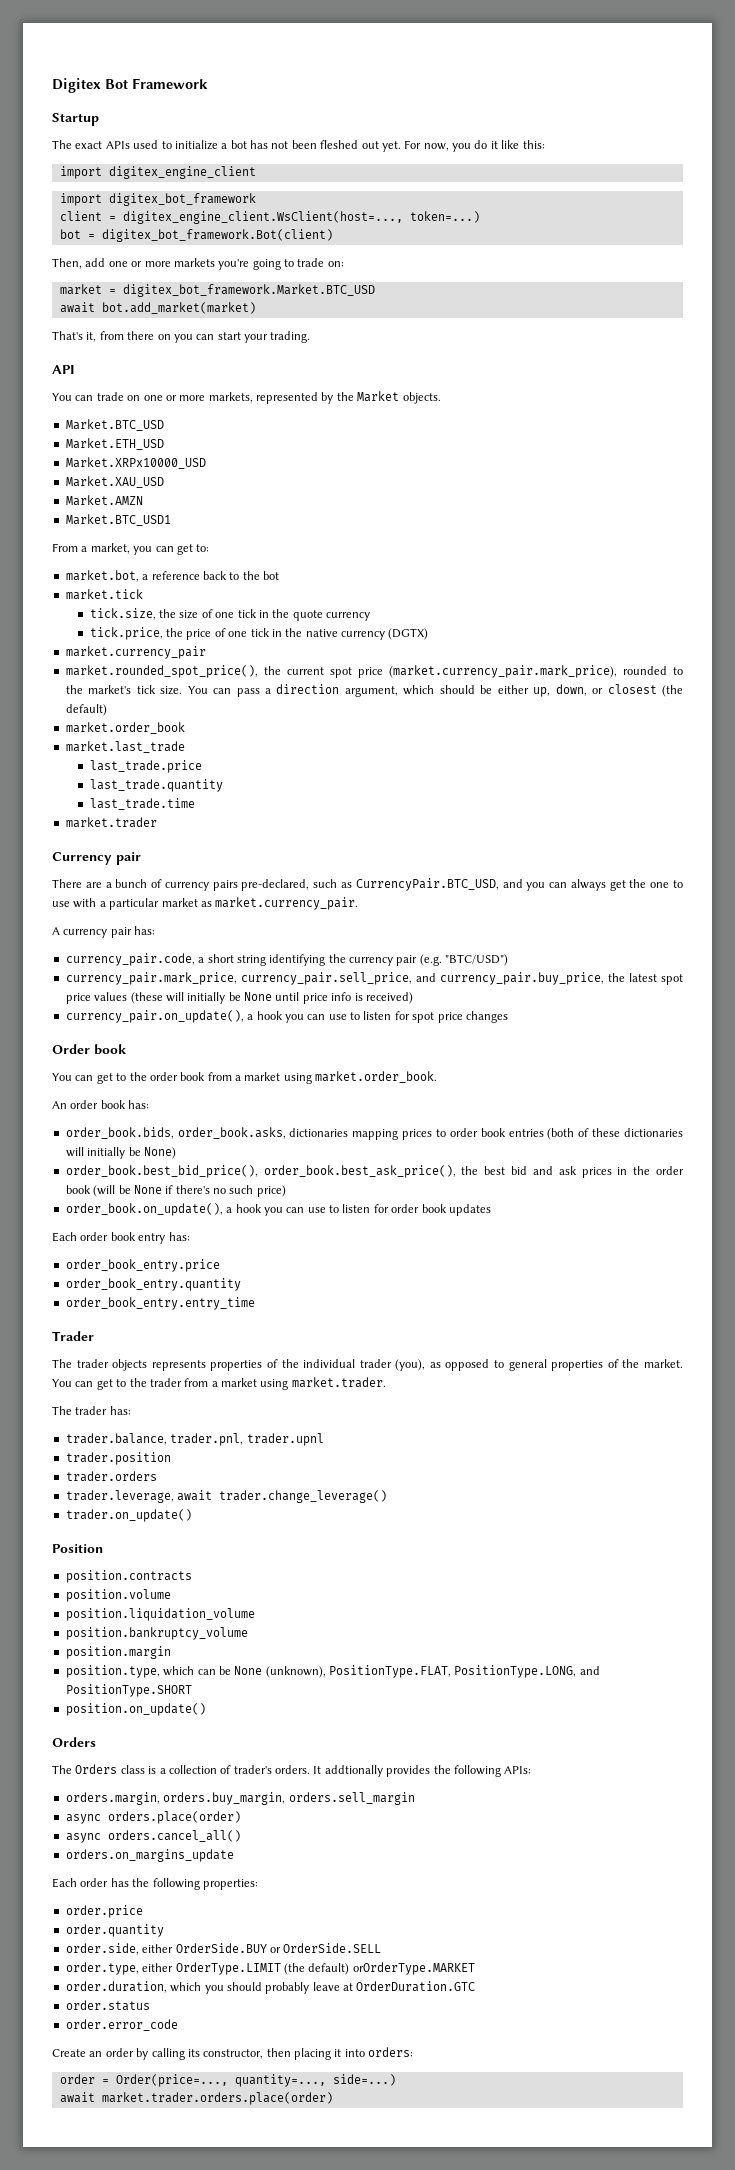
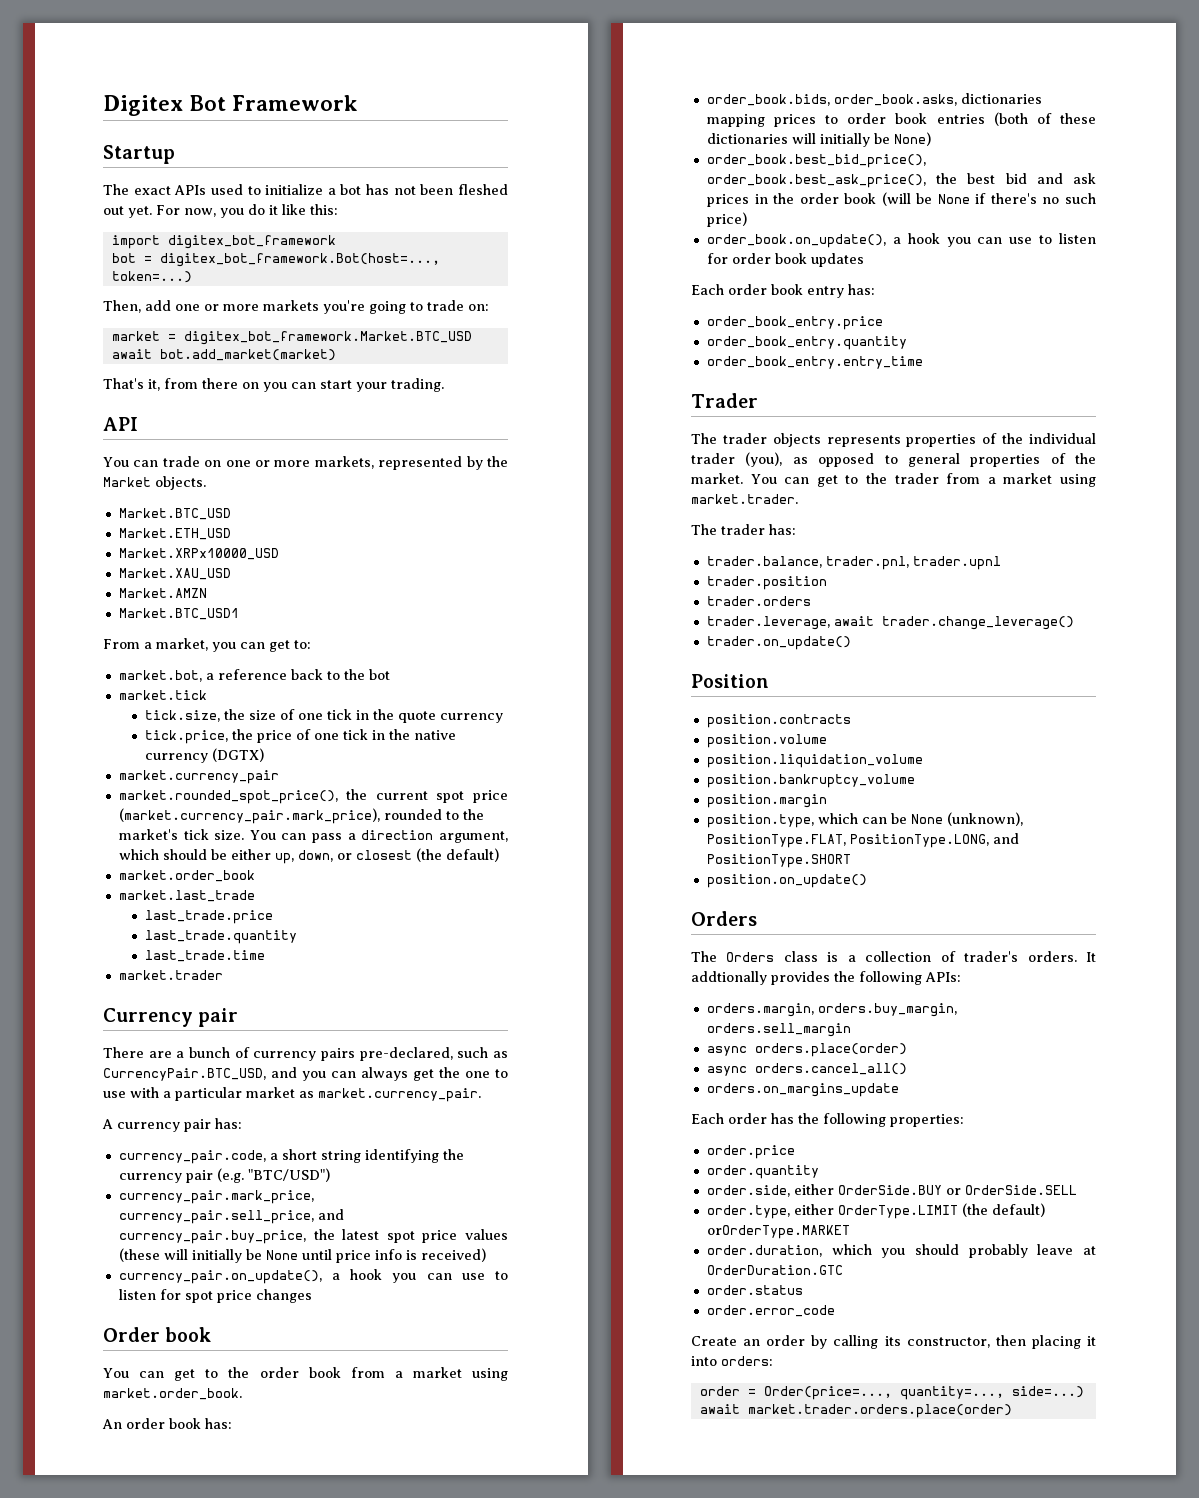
- import digitex_engine_client
- client = digitex_engine_client.WsClient(host=..., token=...)
- bot = digitex_bot_framework.Bot(client)
+ bot = digitex_bot_framework.Bot(host=..., token=...)

